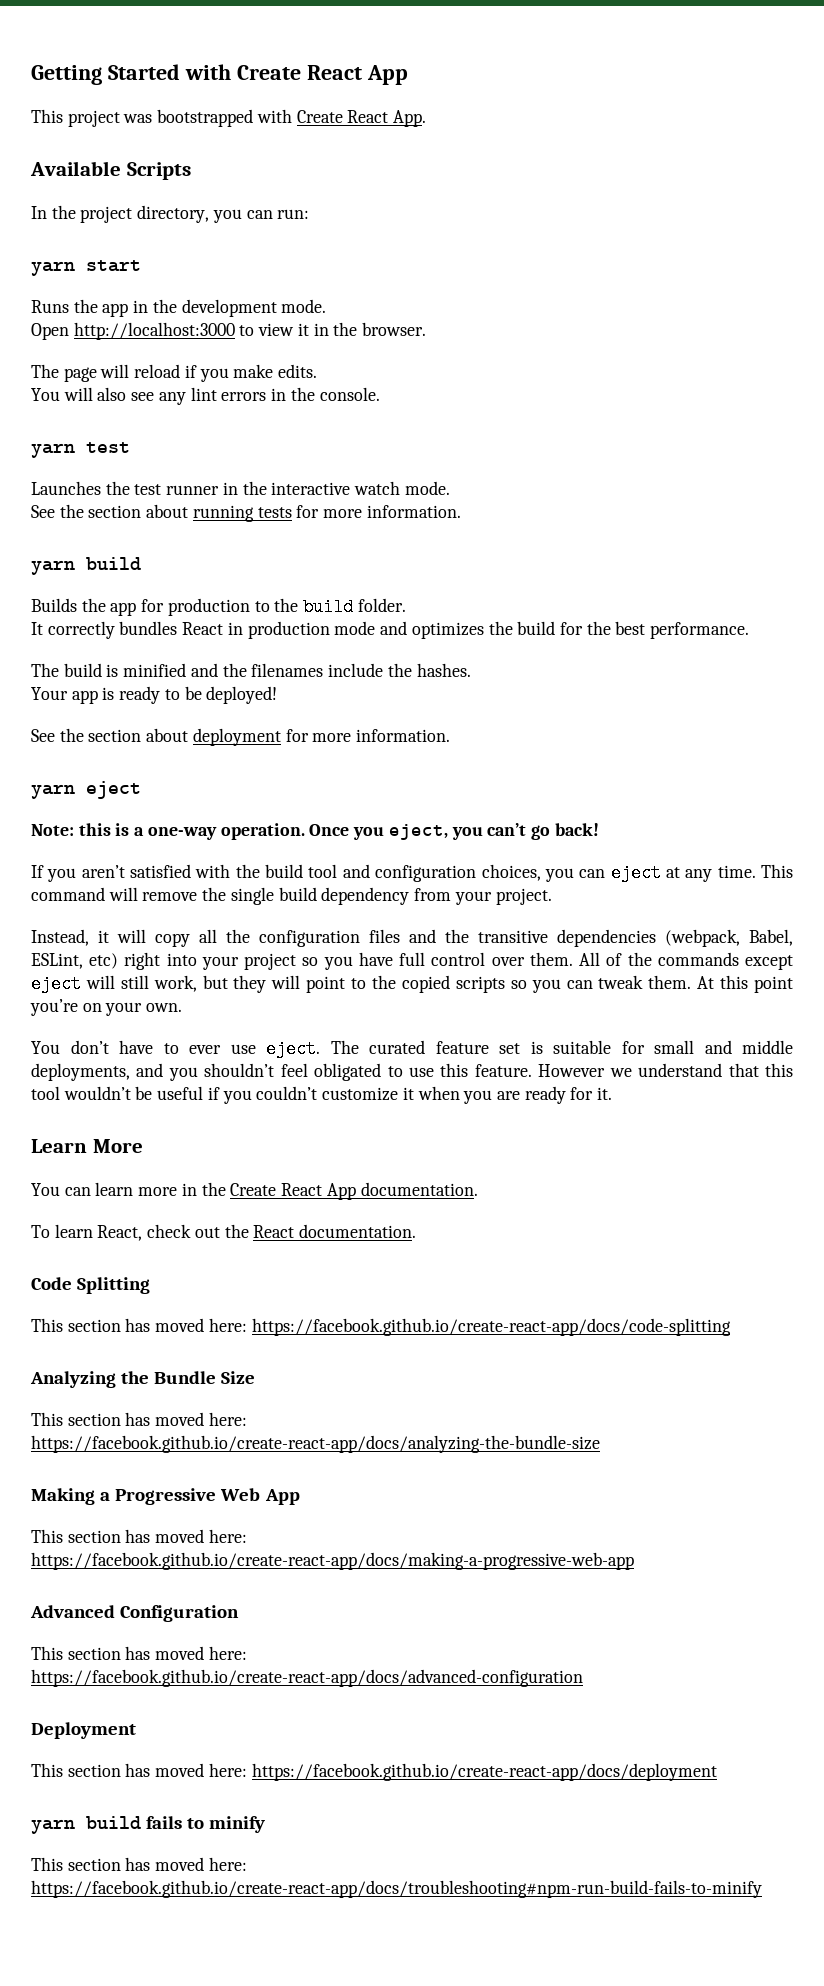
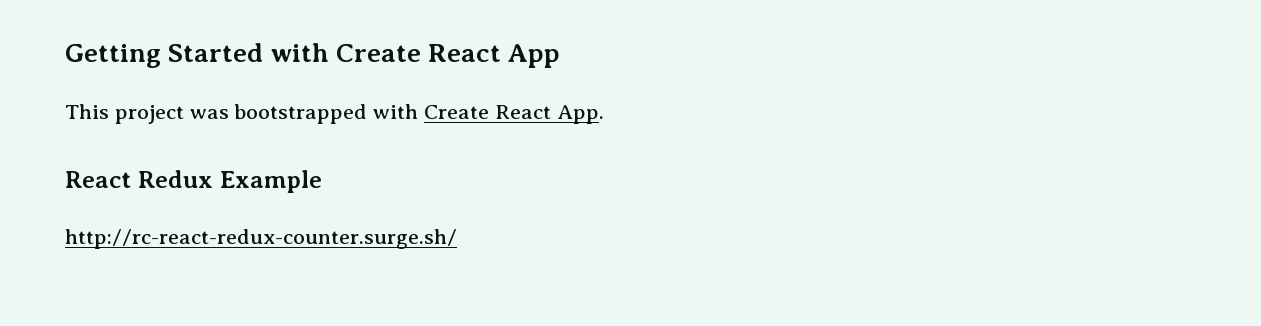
- Available Scripts
- In the project directory, you can run:
- yarn start
- Runs the app in the development mode.
- Open http://localhost:3000 to view it in the browser.
- The page will reload if you make edits.
- You will also see any lint errors in the console.
- yarn test
- Launches the test runner in the interactive watch mode.
- See the section about running tests for more information.
- yarn build
- Builds the app for production to the build folder.
- It correctly bundles React in production mode and optimizes the build for the best performance.
- The build is minified and the filenames include the hashes.
- Your app is ready to be deployed!
- See the section about deployment for more information.
- yarn eject
- Note: this is a one-way operation. Once you eject, you can’t go back!
- If you aren’t satisfied with the build tool and configuration choices, you can eject at any time. This command will remove the single build dependency from your project.
- Instead, it will copy all the configuration files and the transitive dependencies (webpack, Babel, ESLint, etc) right into your project so you have full control over them. All of the commands except eject will still work, but they will point to the copied scripts so you can tweak them. At this point you’re on your own.
- You don’t have to ever use eject. The curated feature set is suitable for small and middle deployments, and you shouldn’t feel obligated to use this feature. However we understand that this tool wouldn’t be useful if you couldn’t customize it when you are ready for it.
- Learn More
- You can learn more in the Create React App documentation.
- To learn React, check out the React documentation.
- Code Splitting
- This section has moved here: https://facebook.github.io/create-react-app/docs/code-splitting
- Analyzing the Bundle Size
- This section has moved here: https://facebook.github.io/create-react-app/docs/analyzing-the-bundle-size
- Making a Progressive Web App
- This section has moved here: https://facebook.github.io/create-react-app/docs/making-a-progressive-web-app
- Advanced Configuration
- This section has moved here: https://facebook.github.io/create-react-app/docs/advanced-configuration
- Deployment
- This section has moved here: https://facebook.github.io/create-react-app/docs/deployment
- yarn build fails to minify
- This section has moved here: https://facebook.github.io/create-react-app/docs/troubleshooting#npm-run-build-fails-to-minify
+ React Redux Example
+ http://rc-react-redux-counter.surge.sh/

